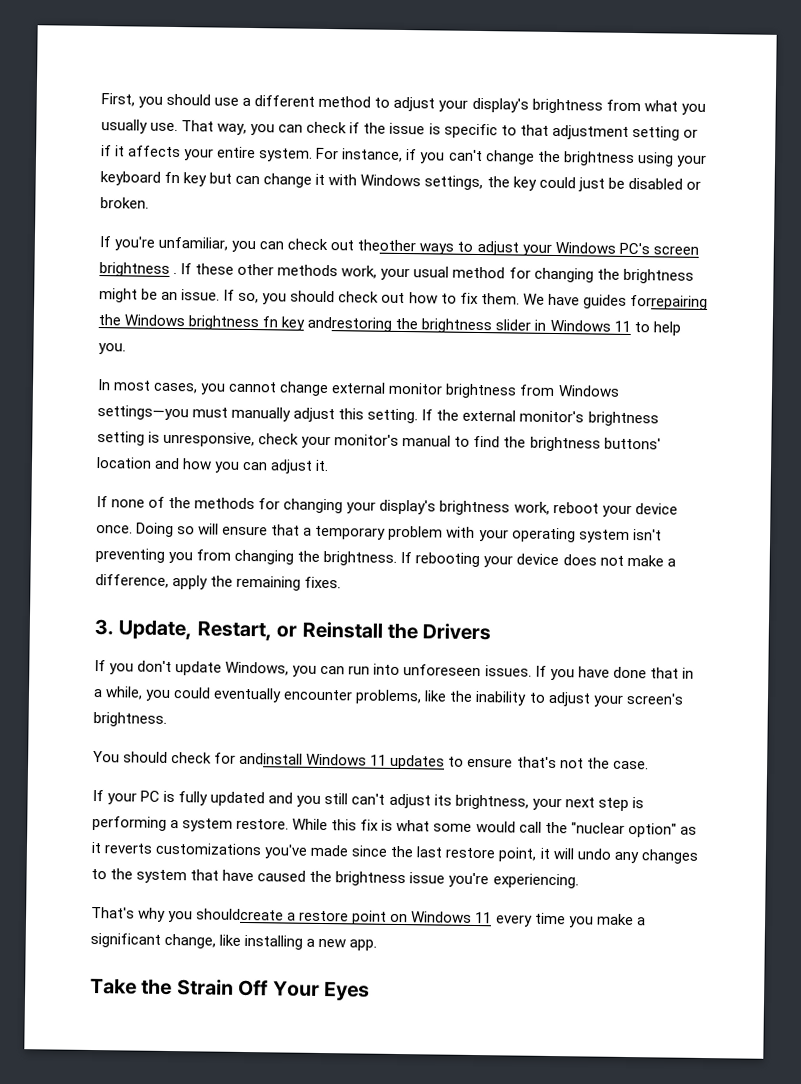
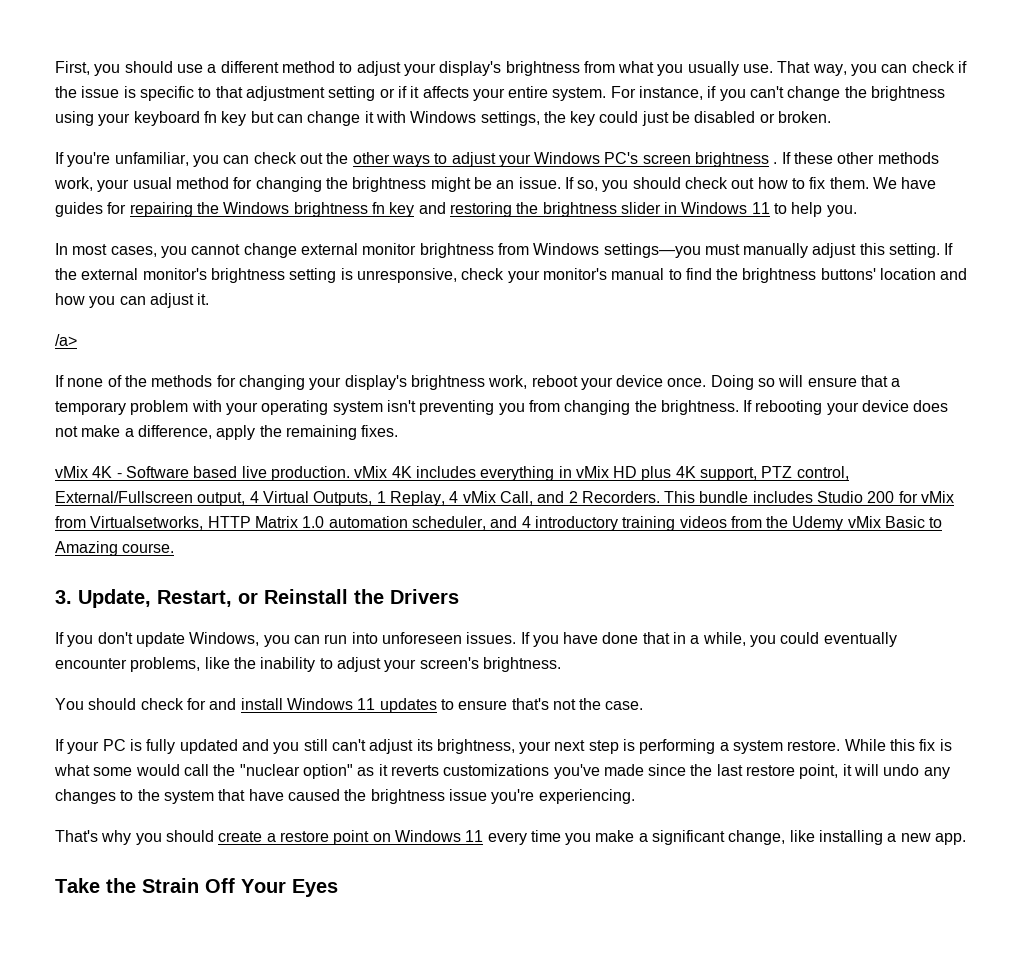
- If you're unfamiliar, you can check out theother ways to adjust your Windows PC's screen brightness .
+ If you're unfamiliar, you can check out the other ways to adjust your Windows PC's screen brightness .
- We have guides forrepairing the Windows brightness fn key andrestoring the brightness slider in Windows 11 to help you.
+ We have guides for repairing the Windows brightness fn key and restoring the brightness slider in Windows 11 to help you.
+ /a>
+ vMix 4K - Software based live production. vMix 4K includes everything in vMix HD plus 4K support, PTZ control, External/Fullscreen output, 4 Virtual Outputs, 1 Replay, 4 vMix Call, and 2 Recorders. This bundle includes Studio 200 for vMix from Virtualsetworks, HTTP Matrix 1.0 automation scheduler, and 4 introductory training videos from the Udemy vMix Basic to Amazing course.
- You should check for andinstall Windows 11 updates to ensure that's not the case.
+ You should check for and install Windows 11 updates to ensure that's not the case.
- That's why you shouldcreate a restore point on Windows 11 every time you make a significant change, like installing a new app.
+ That's why you should create a restore point on Windows 11 every time you make a significant change, like installing a new app.

